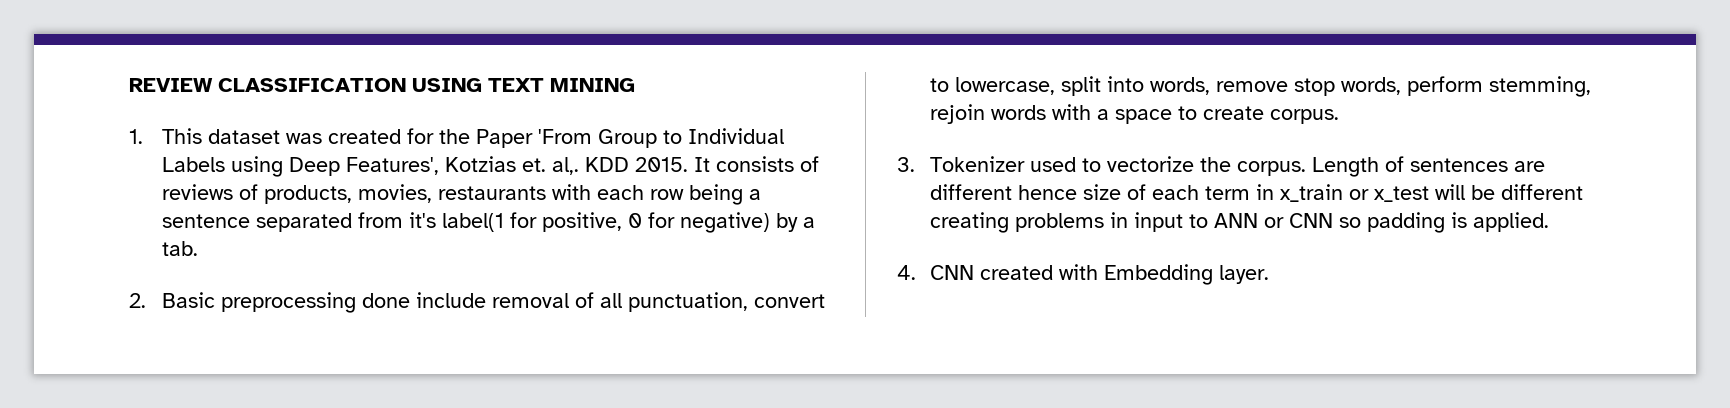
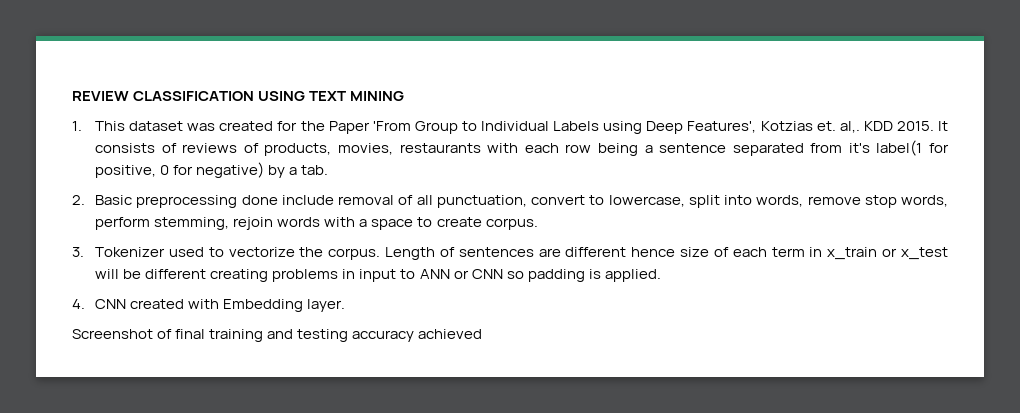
+ Screenshot of final training and testing accuracy achieved

